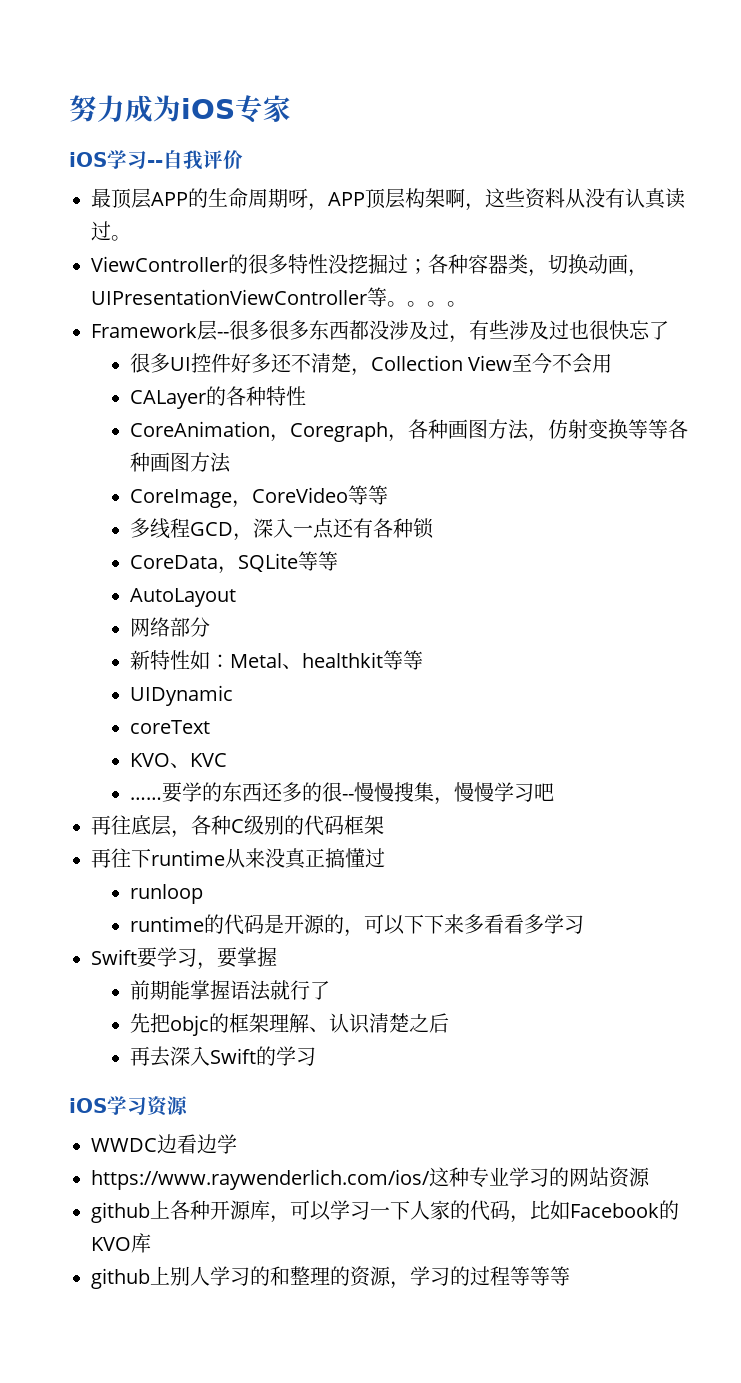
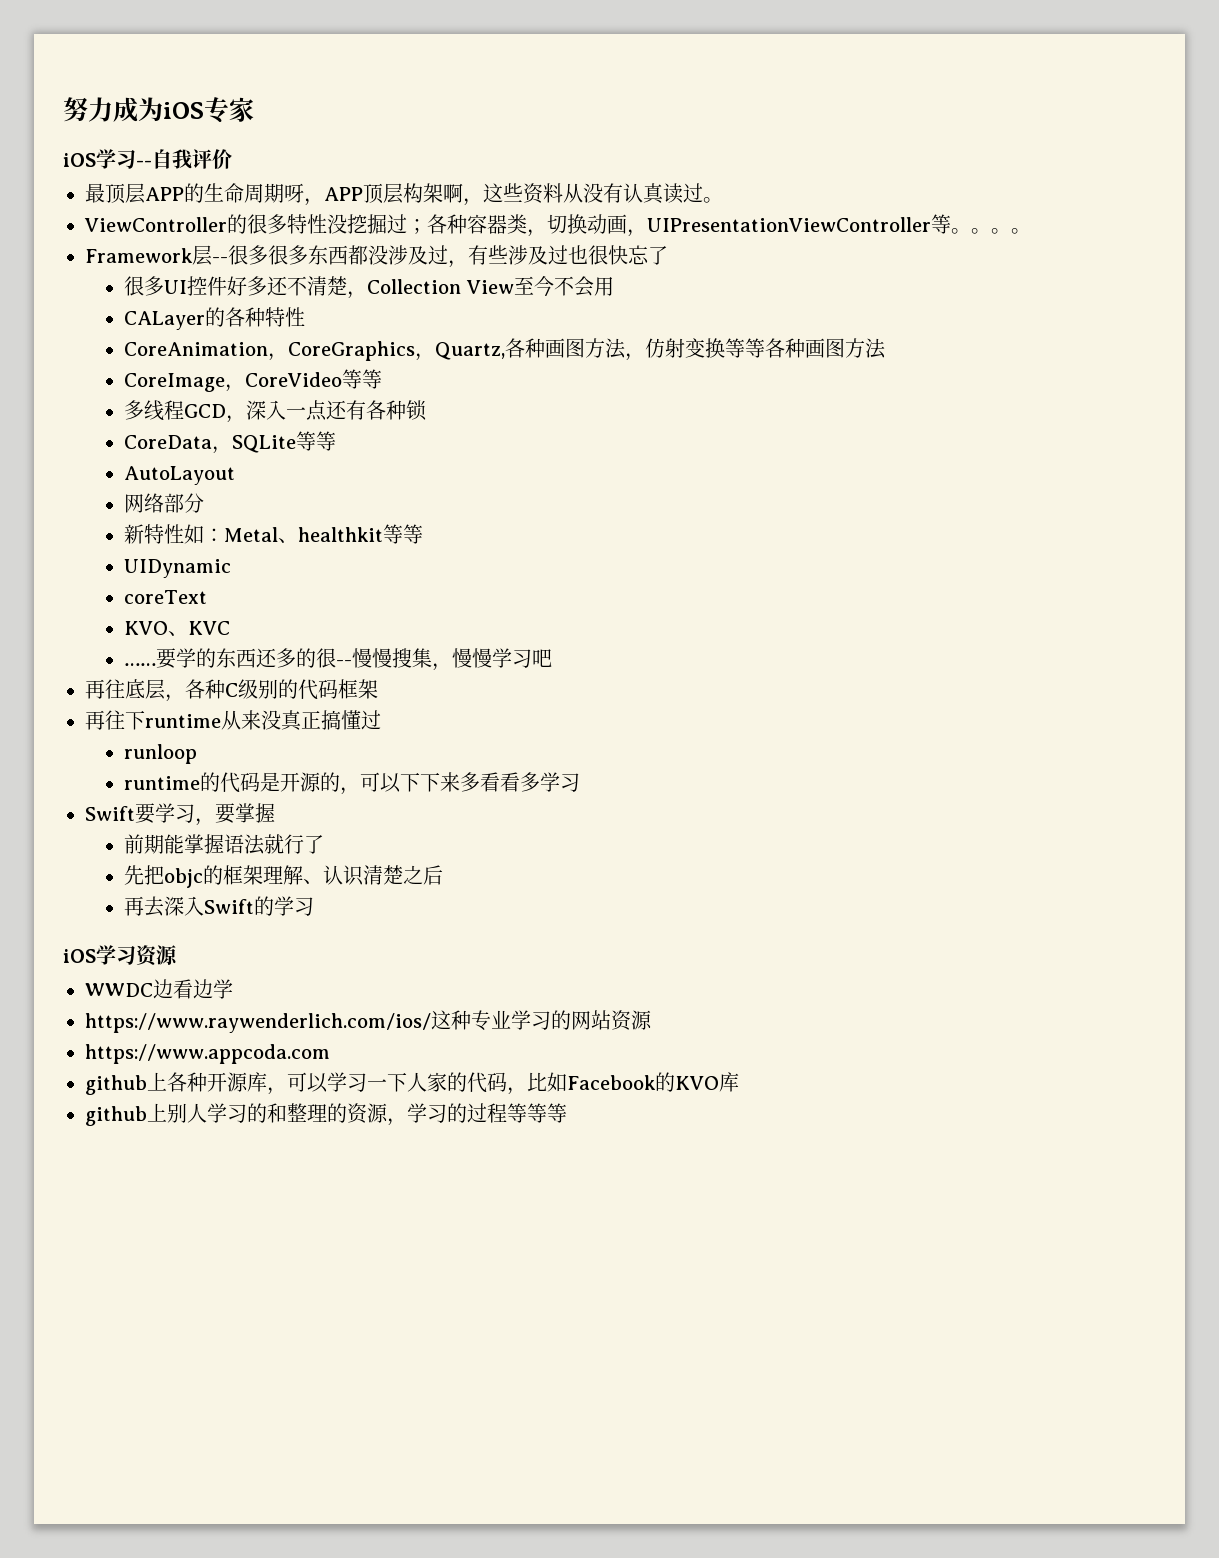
- CoreAnimation，Coregraph，各种画图方法，仿射变换等等各种画图方法
+ CoreAnimation，CoreGraphics，Quartz,各种画图方法，仿射变换等等各种画图方法
+ https://www.appcoda.com

